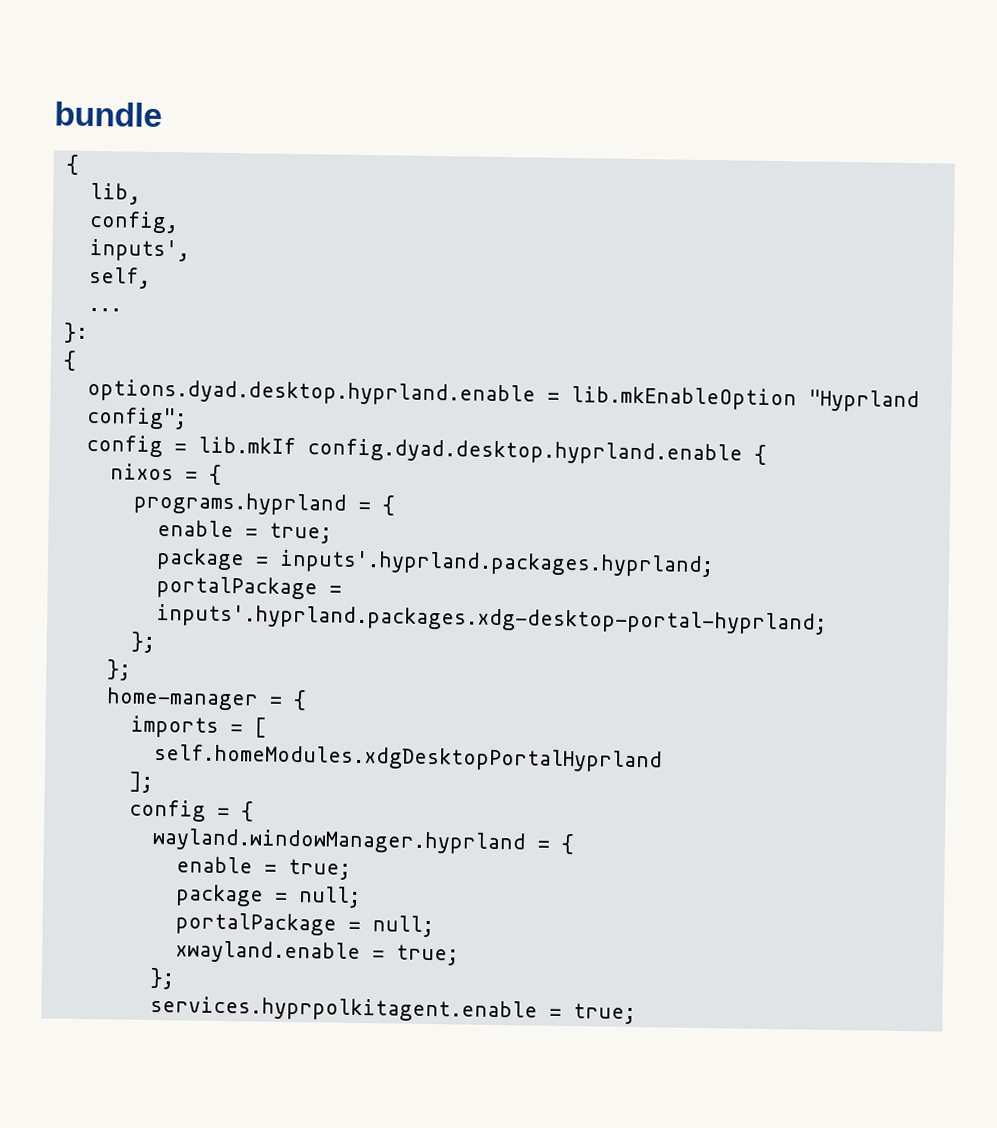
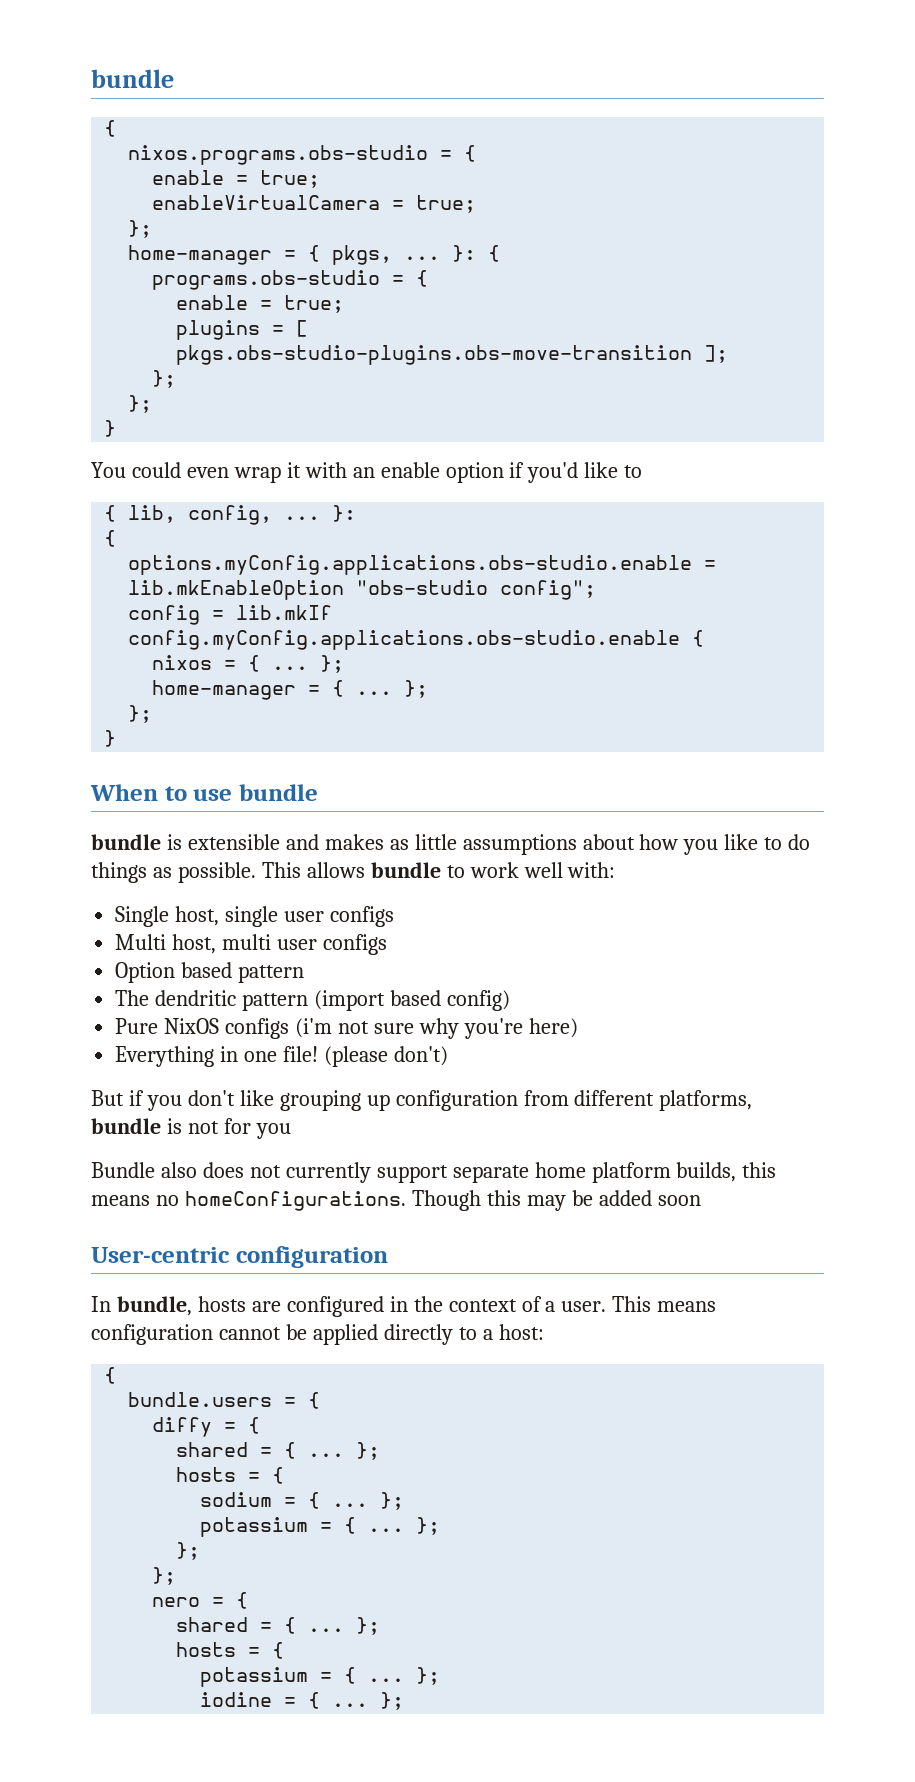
- lib,
- config,
- inputs',
- self,
- ...
- }:
- {
- options.dyad.desktop.hyprland.enable = lib.mkEnableOption "Hyprland config";
- config = lib.mkIf config.dyad.desktop.hyprland.enable {
- nixos = {
- programs.hyprland = {
+ nixos.programs.obs-studio = {
  enable = true;
- package = inputs'.hyprland.packages.hyprland;
- portalPackage = inputs'.hyprland.packages.xdg-desktop-portal-hyprland;
+ enableVirtualCamera = true;
+ };
+ home-manager = { pkgs, ... }: {
+ programs.obs-studio = {
+ enable = true;
+ plugins = [ pkgs.obs-studio-plugins.obs-move-transition ];
  };
  };
- home-manager = {
- imports = [
- self.homeModules.xdgDesktopPortalHyprland
- ];
- config = {
- wayland.windowManager.hyprland = {
- enable = true;
- package = null;
- portalPackage = null;
- xwayland.enable = true;
+ }
+ You could even wrap it with an enable option if you'd like to
+ { lib, config, ... }:
+ {
+ options.myConfig.applications.obs-studio.enable = lib.mkEnableOption "obs-studio config";
+ config = lib.mkIf config.myConfig.applications.obs-studio.enable {
+ nixos = { ... };
+ home-manager = { ... };
  };
- services.hyprpolkitagent.enable = true;
+ }
+ When to use bundle
+ bundle is extensible and makes as little assumptions about how you like to do things as possible. This allows bundle to work well with:
+ Single host, single user configs
+ Multi host, multi user configs
+ Option based pattern
+ The dendritic pattern (import based config)
+ Pure NixOS configs (i'm not sure why you're here)
+ Everything in one file! (please don't)
+ But if you don't like grouping up configuration from different platforms, bundle is not for you
+ Bundle also does not currently support separate home platform builds, this means no homeConfigurations. Though this may be added soon
+ User-centric configuration
+ In bundle, hosts are configured in the context of a user. This means configuration cannot be applied directly to a host:
+ {
+ bundle.users = {
+ diffy = {
+ shared = { ... };
+ hosts = {
+ sodium = { ... };
+ potassium = { ... };
+ };
+ };
+ nero = {
+ shared = { ... };
+ hosts = {
+ potassium = { ... };
+ iodine = { ... };

